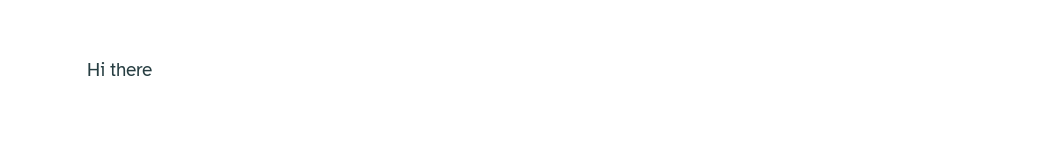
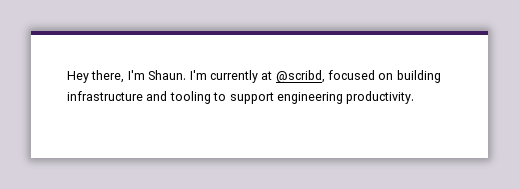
- Hi there
+ Hey there, I'm Shaun. I'm currently at @scribd, focused on building infrastructure and tooling to support engineering productivity.

